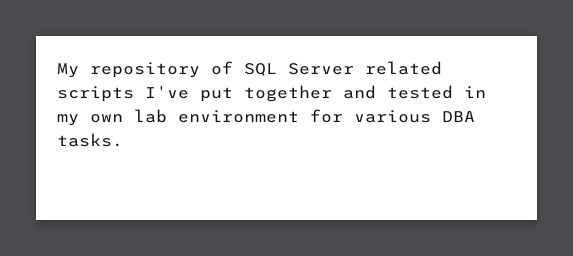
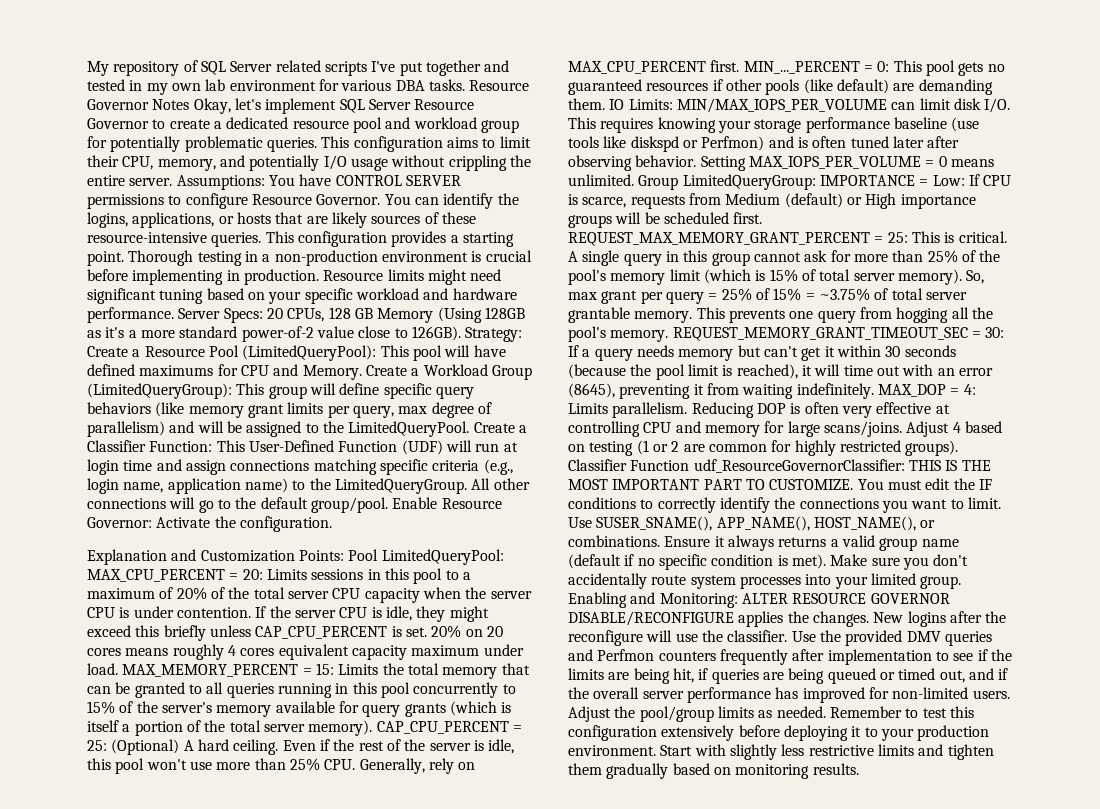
+ Resource Governor Notes Okay, let's implement SQL Server Resource Governor to create a dedicated resource pool and workload group for potentially problematic queries. This configuration aims to limit their CPU, memory, and potentially I/O usage without crippling the entire server. Assumptions: You have CONTROL SERVER permissions to configure Resource Governor. You can identify the logins, applications, or hosts that are likely sources of these resource-intensive queries. This configuration provides a starting point. Thorough testing in a non-production environment is crucial before implementing in production. Resource limits might need significant tuning based on your specific workload and hardware performance. Server Specs: 20 CPUs, 128 GB Memory (Using 128GB as it's a more standard power-of-2 value close to 126GB). Strategy: Create a Resource Pool (LimitedQueryPool): This pool will have defined maximums for CPU and Memory. Create a Workload Group (LimitedQueryGroup): This group will define specific query behaviors (like memory grant limits per query, max degree of parallelism) and will be assigned to the LimitedQueryPool. Create a Classifier Function: This User-Defined Function (UDF) will run at login time and assign connections matching specific criteria (e.g., login name, application name) to the LimitedQueryGroup. All other connections will go to the default group/pool. Enable Resource Governor: Activate the configuration.
+ Explanation and Customization Points: Pool LimitedQueryPool: MAX_CPU_PERCENT = 20: Limits sessions in this pool to a maximum of 20% of the total server CPU capacity when the server CPU is under contention. If the server CPU is idle, they might exceed this briefly unless CAP_CPU_PERCENT is set. 20% on 20 cores means roughly 4 cores equivalent capacity maximum under load. MAX_MEMORY_PERCENT = 15: Limits the total memory that can be granted to all queries running in this pool concurrently to 15% of the server's memory available for query grants (which is itself a portion of the total server memory). CAP_CPU_PERCENT = 25: (Optional) A hard ceiling. Even if the rest of the server is idle, this pool won't use more than 25% CPU. Generally, rely on MAX_CPU_PERCENT first. MIN_..._PERCENT = 0: This pool gets no guaranteed resources if other pools (like default) are demanding them. IO Limits: MIN/MAX_IOPS_PER_VOLUME can limit disk I/O. This requires knowing your storage performance baseline (use tools like diskspd or Perfmon) and is often tuned later after observing behavior. Setting MAX_IOPS_PER_VOLUME = 0 means unlimited. Group LimitedQueryGroup: IMPORTANCE = Low: If CPU is scarce, requests from Medium (default) or High importance groups will be scheduled first. REQUEST_MAX_MEMORY_GRANT_PERCENT = 25: This is critical. A single query in this group cannot ask for more than 25% of the pool's memory limit (which is 15% of total server memory). So, max grant per query = 25% of 15% = ~3.75% of total server grantable memory. This prevents one query from hogging all the pool's memory. REQUEST_MEMORY_GRANT_TIMEOUT_SEC = 30: If a query needs memory but can't get it within 30 seconds (because the pool limit is reached), it will time out with an error (8645), preventing it from waiting indefinitely. MAX_DOP = 4: Limits parallelism. Reducing DOP is often very effective at controlling CPU and memory for large scans/joins. Adjust 4 based on testing (1 or 2 are common for highly restricted groups). Classifier Function udf_ResourceGovernorClassifier: THIS IS THE MOST IMPORTANT PART TO CUSTOMIZE. You must edit the IF conditions to correctly identify the connections you want to limit. Use SUSER_SNAME(), APP_NAME(), HOST_NAME(), or combinations. Ensure it always returns a valid group name (default if no specific condition is met). Make sure you don't accidentally route system processes into your limited group. Enabling and Monitoring: ALTER RESOURCE GOVERNOR DISABLE/RECONFIGURE applies the changes. New logins after the reconfigure will use the classifier. Use the provided DMV queries and Perfmon counters frequently after implementation to see if the limits are being hit, if queries are being queued or timed out, and if the overall server performance has improved for non-limited users. Adjust the pool/group limits as needed. Remember to test this configuration extensively before deploying it to your production environment. Start with slightly less restrictive limits and tighten them gradually based on monitoring results.

